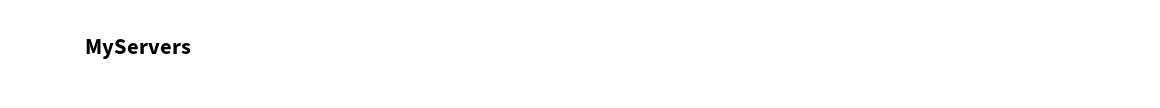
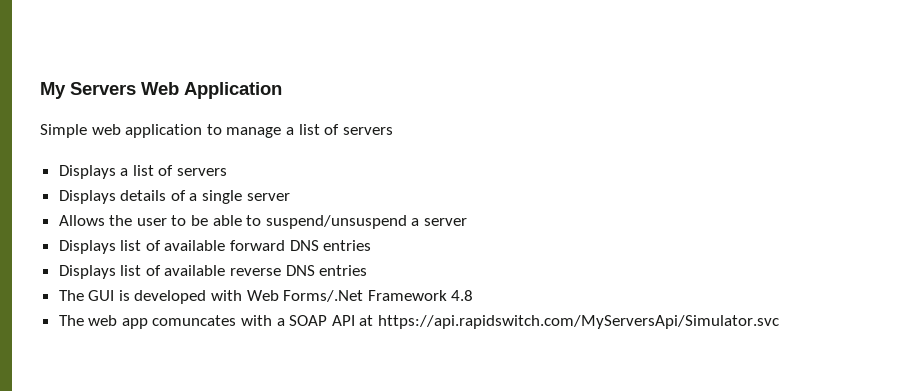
- MyServers
+ My Servers Web Application
+ Simple web application to manage a list of servers
+ Displays a list of servers
+ Displays details of a single server
+ Allows the user to be able to suspend/unsuspend a server
+ Displays list of available forward DNS entries
+ Displays list of available reverse DNS entries
+ The GUI is developed with Web Forms/.Net Framework 4.8
+ The web app comuncates with a SOAP API at https://api.rapidswitch.com/MyServersApi/Simulator.svc

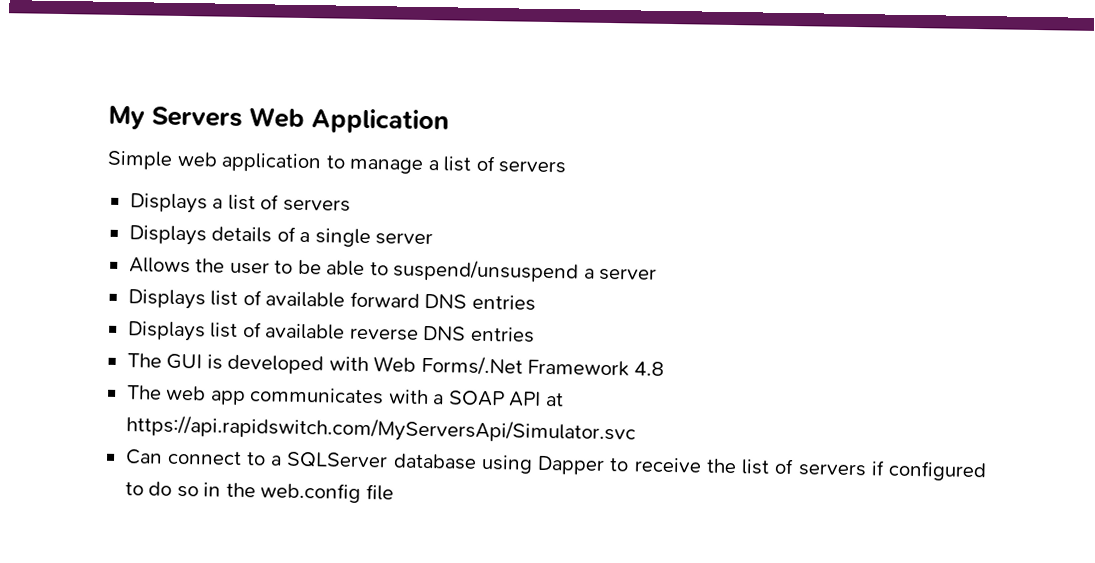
- The web app comuncates with a SOAP API at https://api.rapidswitch.com/MyServersApi/Simulator.svc
+ The web app communicates with a SOAP API at https://api.rapidswitch.com/MyServersApi/Simulator.svc
+ Can connect to a SQLServer database using Dapper to receive the list of servers if configured to do so in the web.config file

